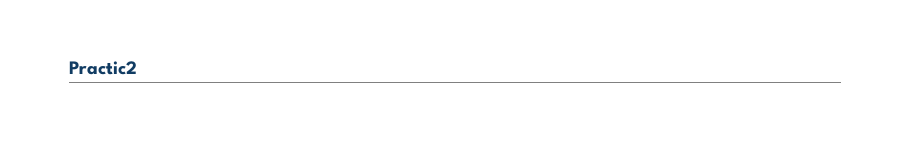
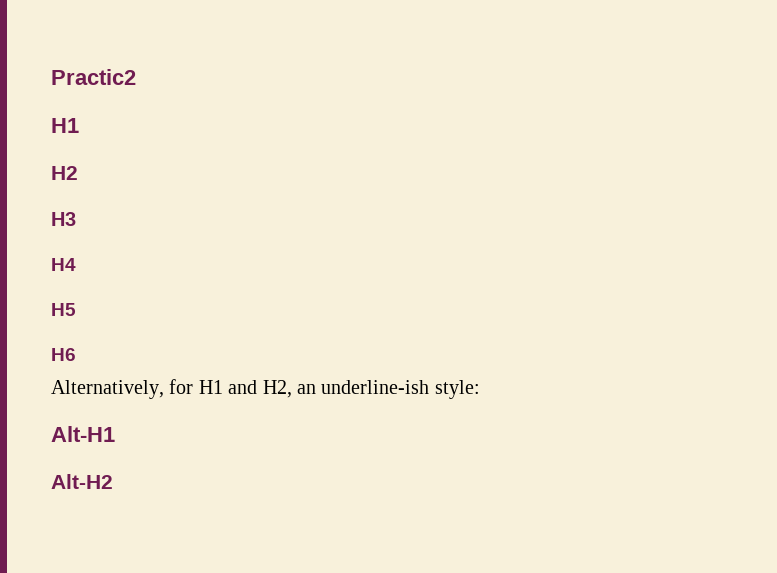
  Practic2
+ H1
+ H2
+ H3
+ H4
+ H5
+ H6
+ Alternatively, for H1 and H2, an underline-ish style:
+ Alt-H1
+ Alt-H2

